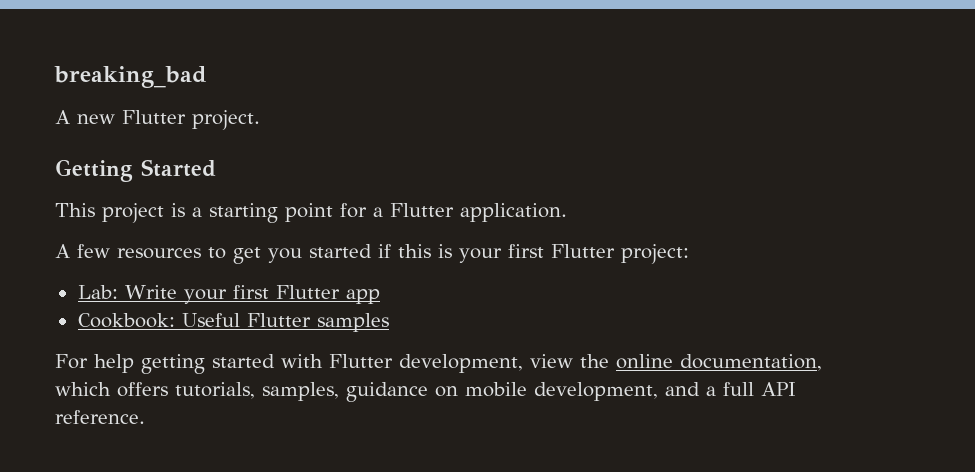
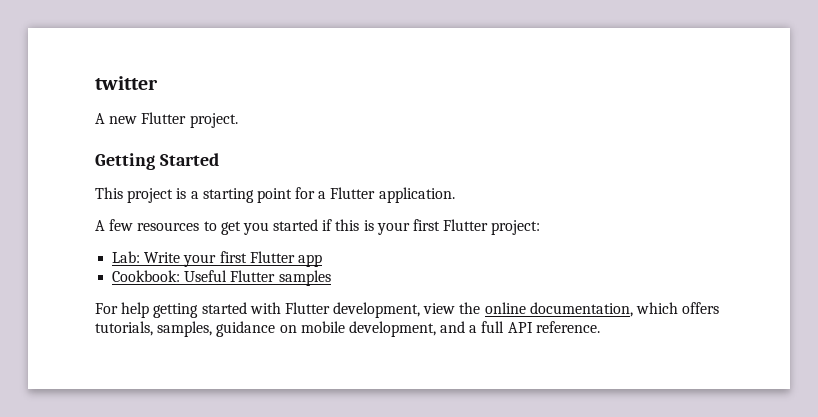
- breaking_bad
+ twitter

